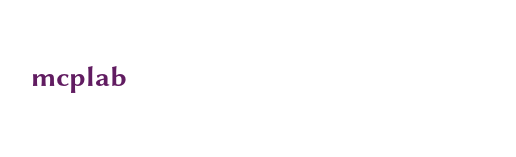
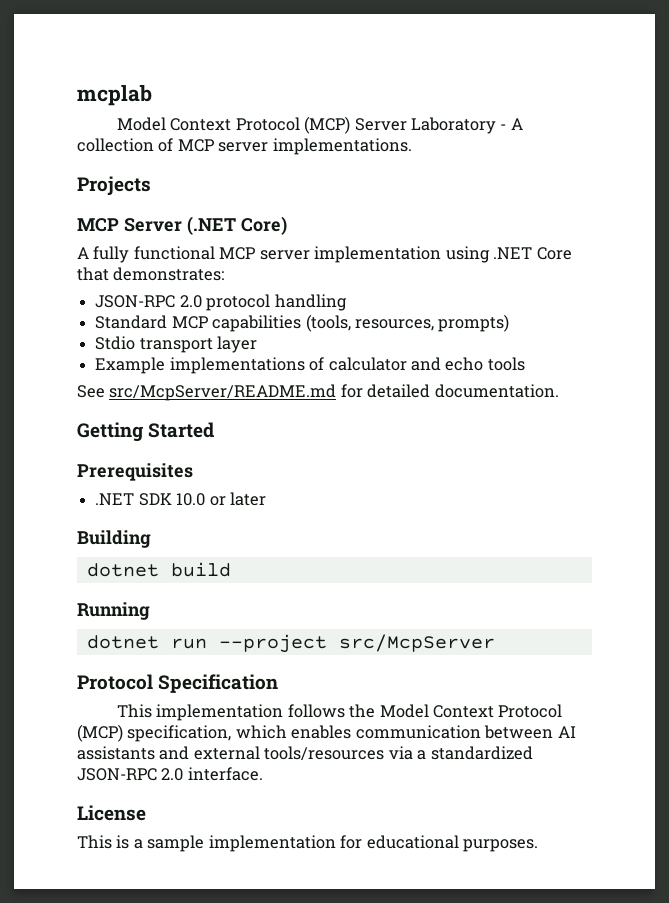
+ Model Context Protocol (MCP) Server Laboratory - A collection of MCP server implementations.
+ Projects
+ MCP Server (.NET Core)
+ A fully functional MCP server implementation using .NET Core that demonstrates:
+ JSON-RPC 2.0 protocol handling
+ Standard MCP capabilities (tools, resources, prompts)
+ Stdio transport layer
+ Example implementations of calculator and echo tools
+ See src/McpServer/README.md for detailed documentation.
+ Getting Started
+ Prerequisites
+ .NET SDK 10.0 or later
+ Building
+ dotnet build
+ Running
+ dotnet run --project src/McpServer
+ Protocol Specification
+ This implementation follows the Model Context Protocol (MCP) specification, which enables communication between AI assistants and external tools/resources via a standardized JSON-RPC 2.0 interface.
+ License
+ This is a sample implementation for educational purposes.

